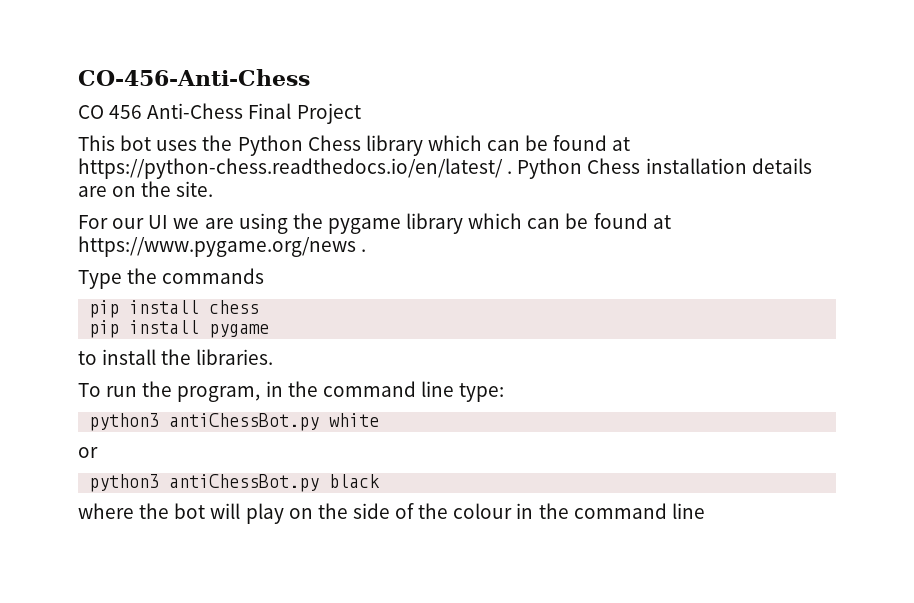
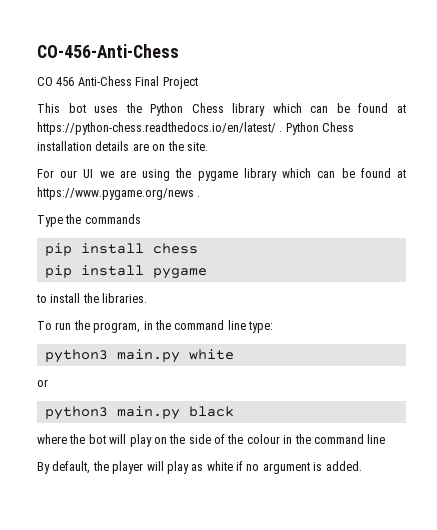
- python3 antiChessBot.py white
+ python3 main.py white
- python3 antiChessBot.py black
+ python3 main.py black
+ By default, the player will play as white if no argument is added.

